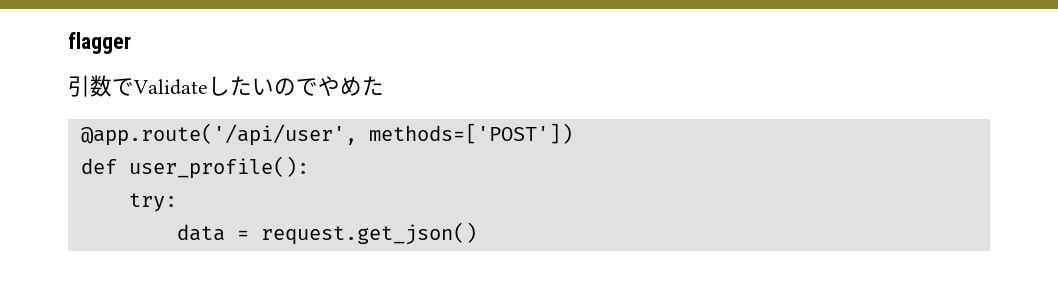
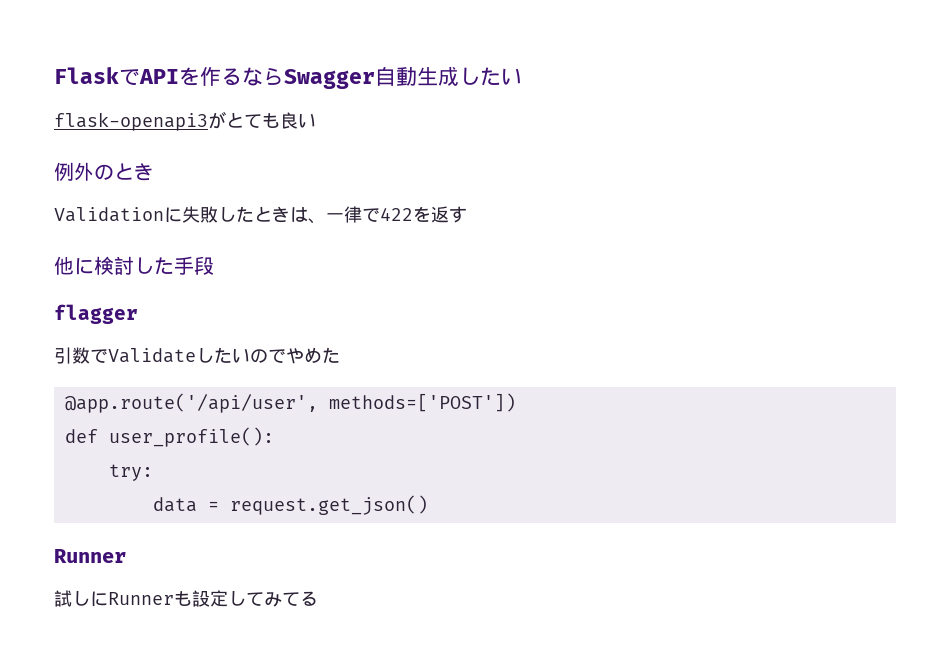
+ FlaskでAPIを作るならSwagger自動生成したい
+ flask-openapi3がとても良い
+ 例外のとき
+ Validationに失敗したときは、一律で422を返す
+ 他に検討した手段
  data = request.get_json()
+ Runner
+ 試しにRunnerも設定してみてる

